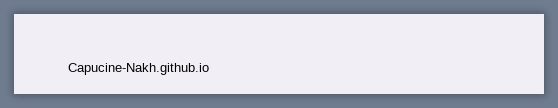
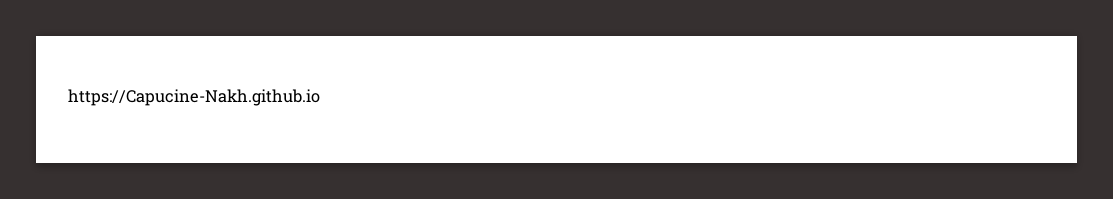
- Capucine-Nakh.github.io
+ https://Capucine-Nakh.github.io

